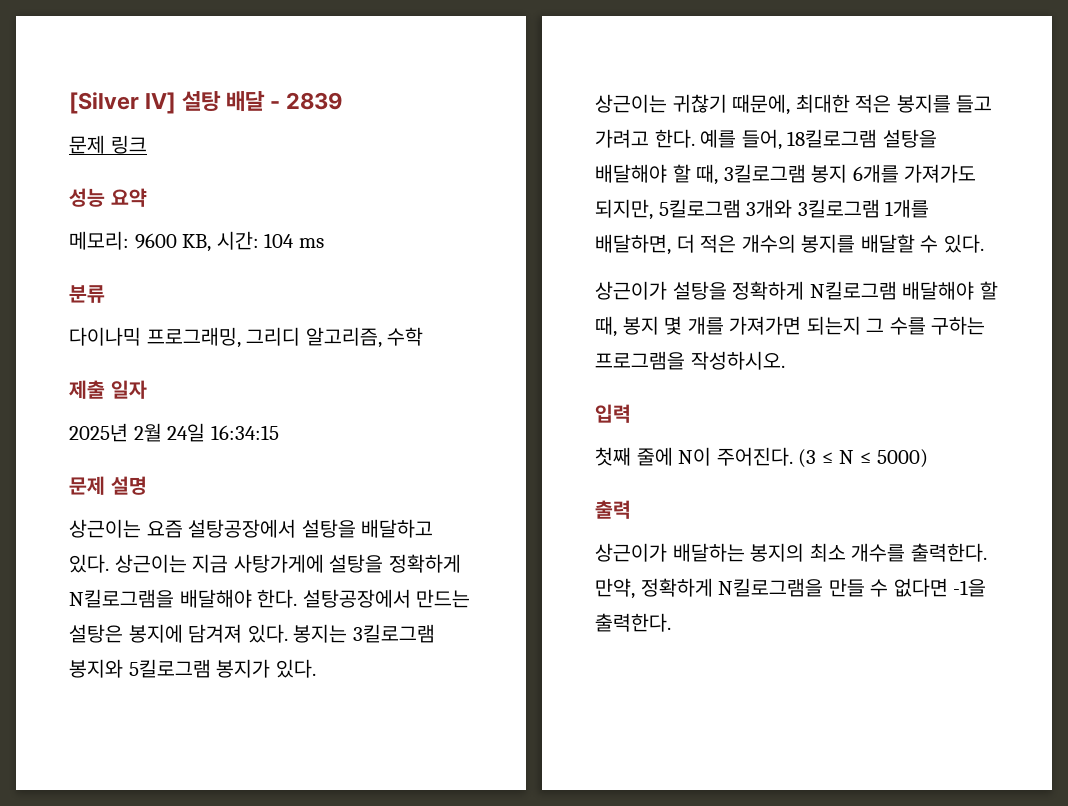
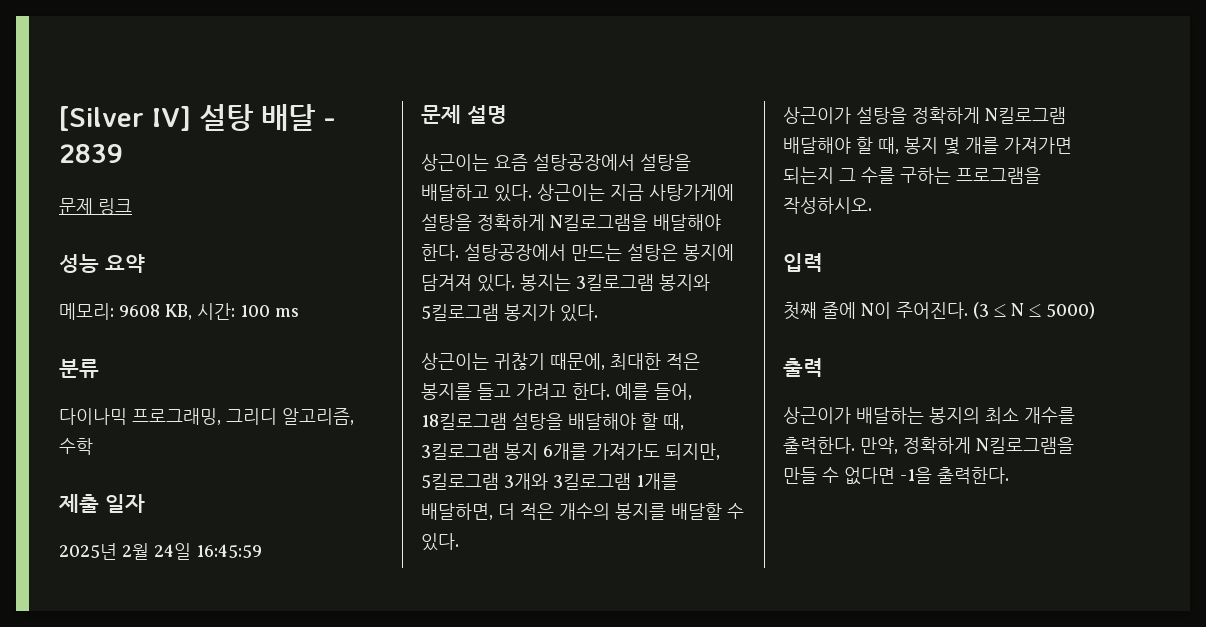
- 메모리: 9600 KB, 시간: 104 ms
+ 메모리: 9608 KB, 시간: 100 ms
- 2025년 2월 24일 16:34:15
+ 2025년 2월 24일 16:45:59

